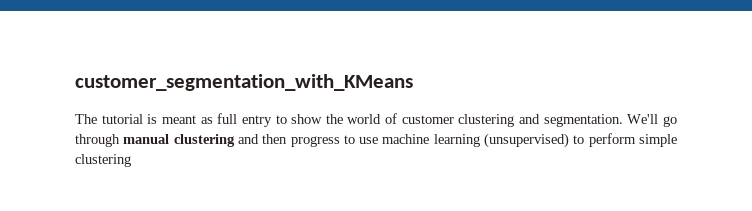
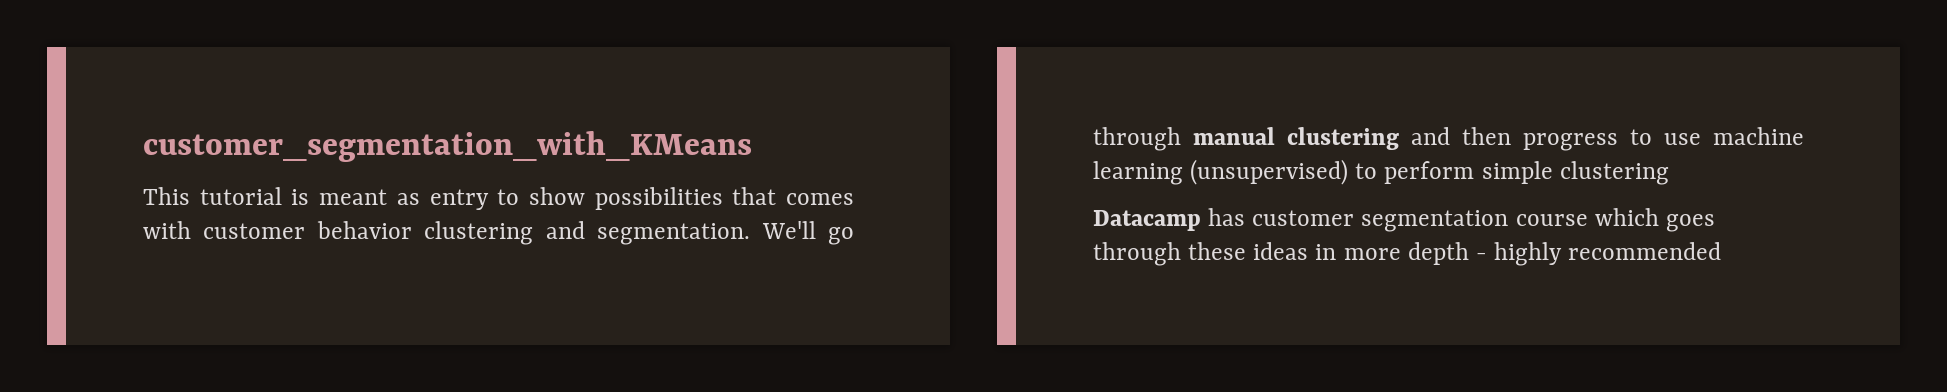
- The tutorial is meant as full entry to show the world of customer clustering and segmentation.
+ This tutorial is meant as entry to show possibilities that comes with customer behavior clustering and segmentation.
+ Datacamp has customer segmentation course which goes through these ideas in more depth - highly recommended

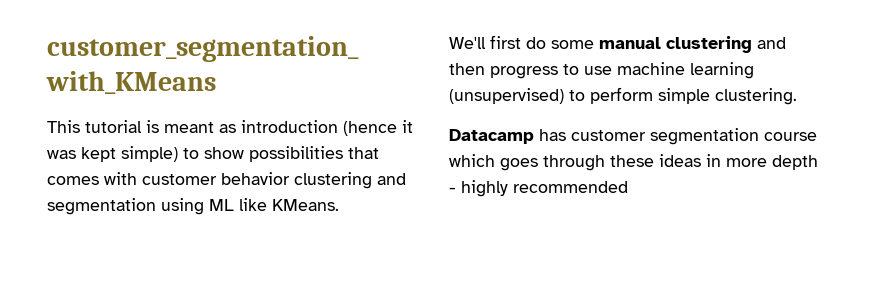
- This tutorial is meant as entry to show possibilities that comes with customer behavior clustering and segmentation. We'll go through manual clustering and then progress to use machine learning (unsupervised) to perform simple clustering
+ This tutorial is meant as introduction (hence it was kept simple) to show possibilities that comes with customer behavior clustering and segmentation using ML like KMeans.
+ We'll first do some manual clustering and then progress to use machine learning (unsupervised) to perform simple clustering.

